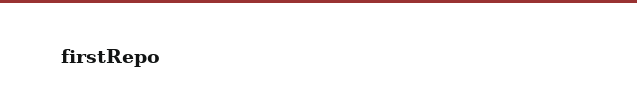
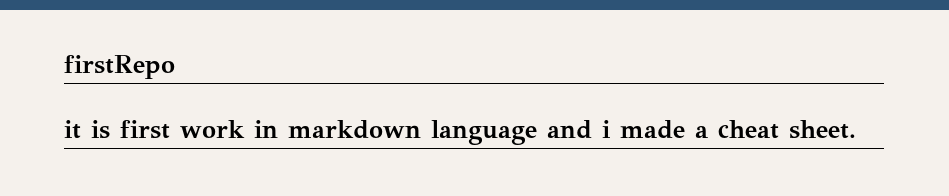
+ it is first work in markdown language and i made a cheat sheet.

